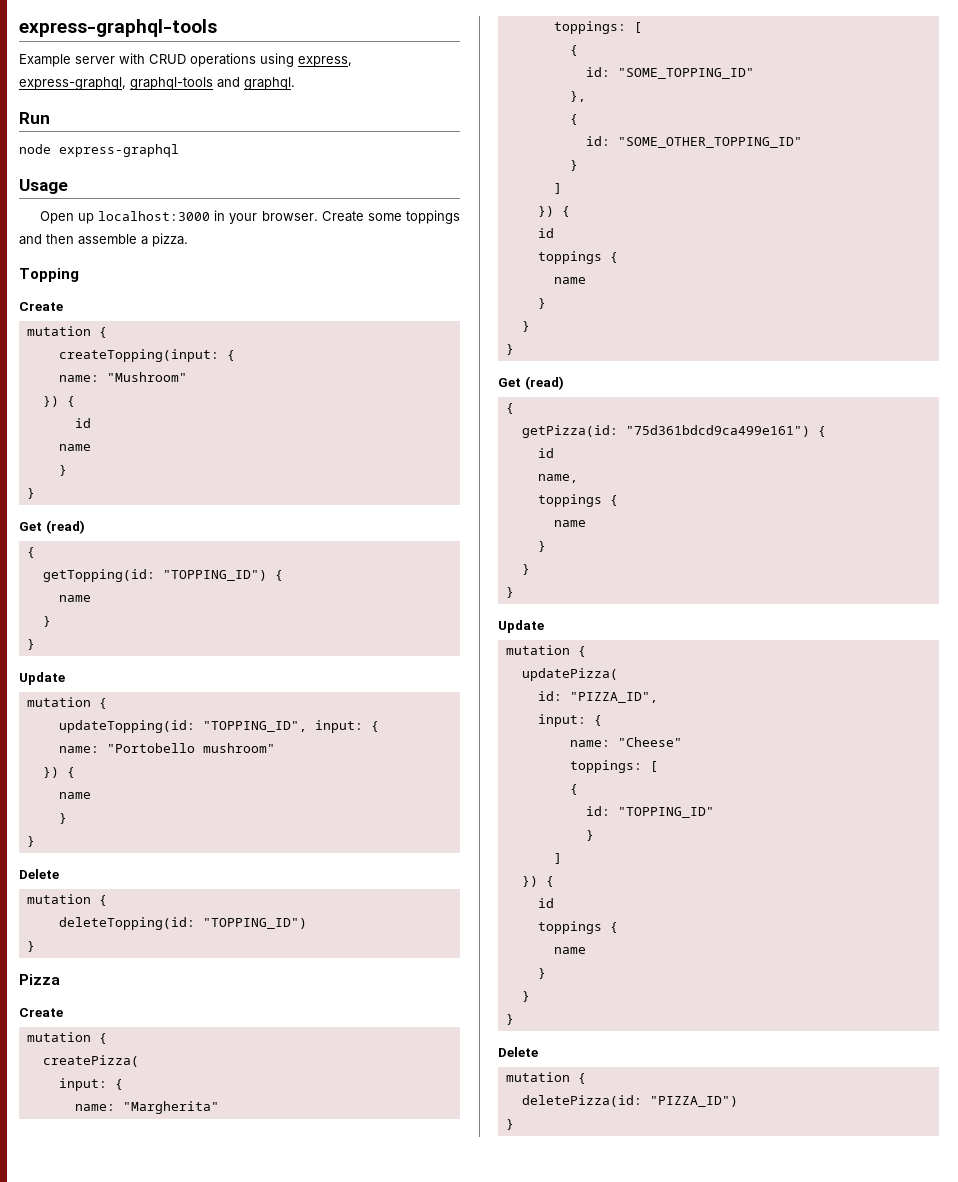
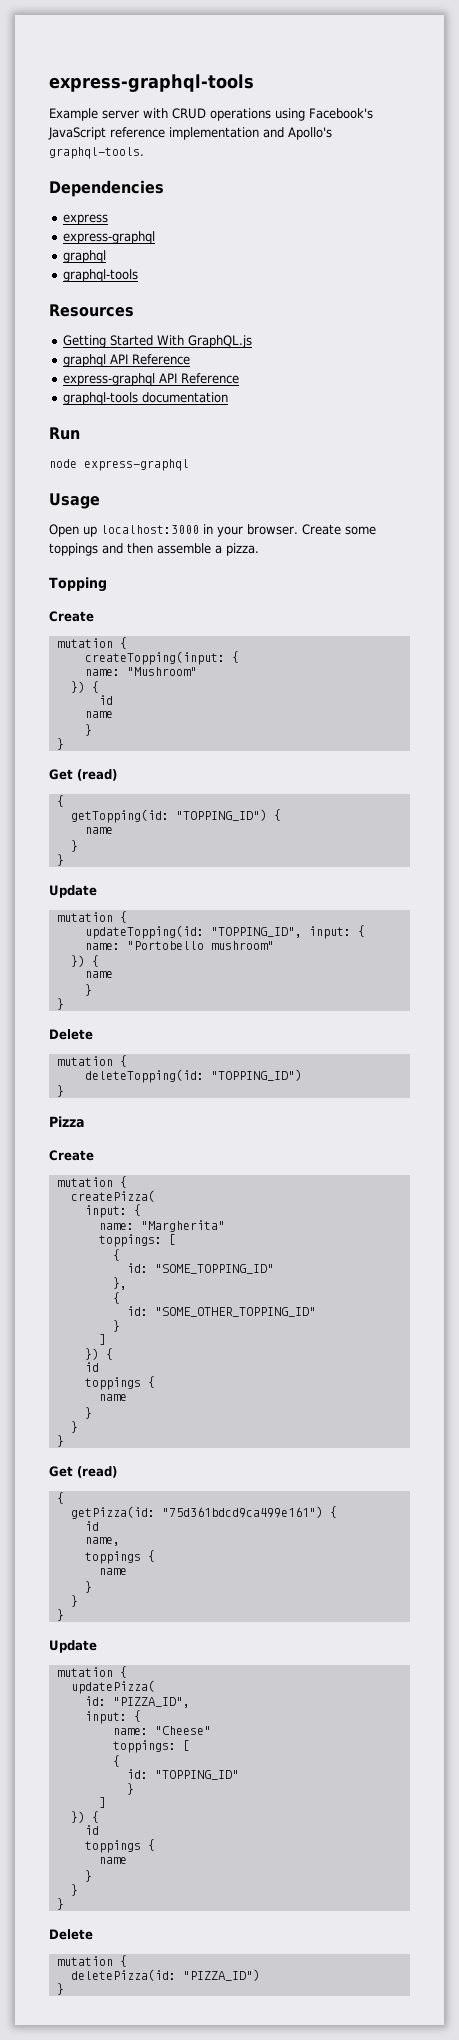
- Example server with CRUD operations using express, express-graphql, graphql-tools and graphql.
+ Example server with CRUD operations using Facebook's JavaScript reference implementation and Apollo's graphql-tools.
+ Dependencies
+ express
+ express-graphql
+ graphql
+ graphql-tools
+ Resources
+ Getting Started With GraphQL.js
+ graphql API Reference
+ express-graphql API Reference
+ graphql-tools documentation

